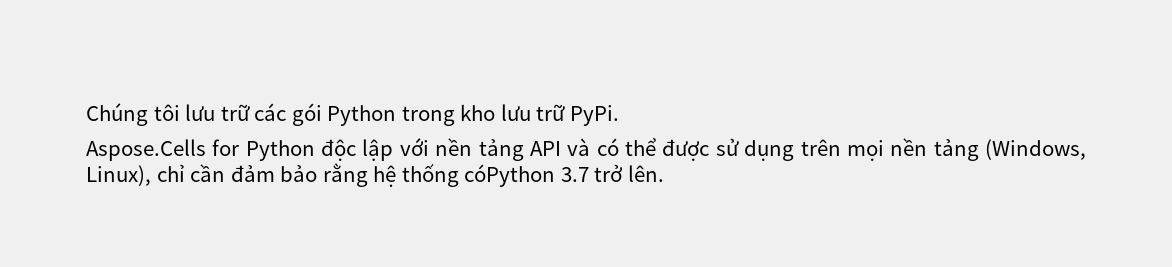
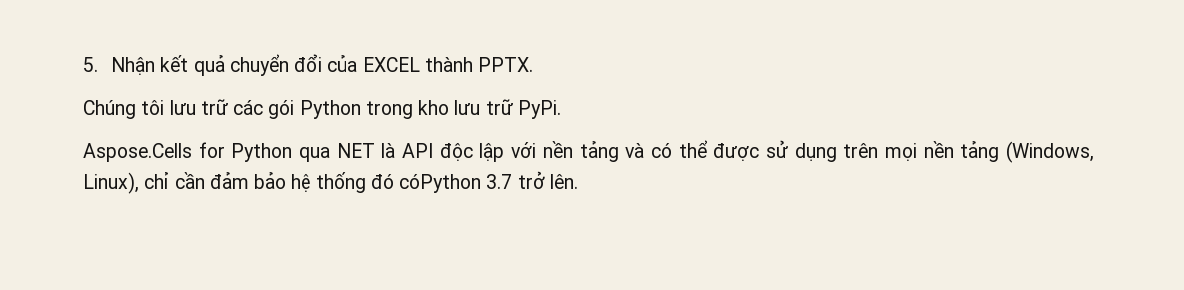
+ 5. Nhận kết quả chuyển đổi của EXCEL thành PPTX.
- Aspose.Cells for Python độc lập với nền tảng API và có thể được sử dụng trên mọi nền tảng (Windows, Linux), chỉ cần đảm bảo rằng hệ thống cóPython 3.7 trở lên.
+ Aspose.Cells for Python qua NET là API độc lập với nền tảng và có thể được sử dụng trên mọi nền tảng (Windows, Linux), chỉ cần đảm bảo hệ thống đó cóPython 3.7 trở lên.

